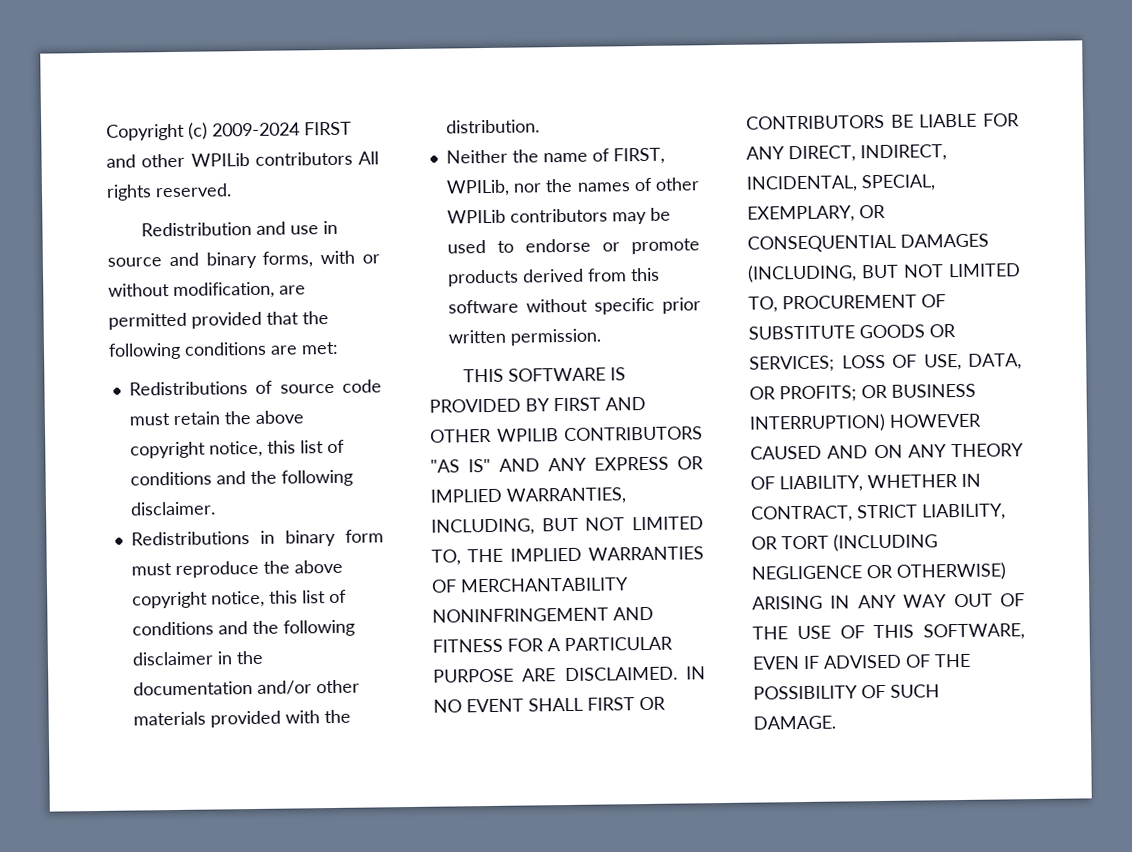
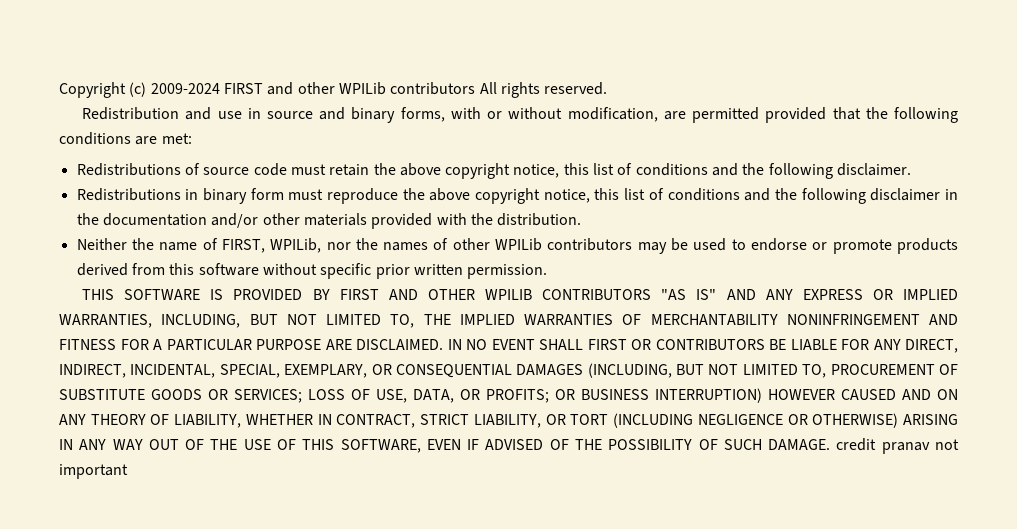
- OR BUSINESS INTERRUPTION) HOWEVER CAUSED AND ON ANY THEORY OF LIABILITY, WHETHER IN CONTRACT, STRICT LIABILITY, OR TORT (INCLUDING NEGLIGENCE OR OTHERWISE) ARISING IN ANY WAY OUT OF THE USE OF THIS SOFTWARE, EVEN IF ADVISED OF THE POSSIBILITY OF SUCH DAMAGE.
+ OR BUSINESS INTERRUPTION) HOWEVER CAUSED AND ON ANY THEORY OF LIABILITY, WHETHER IN CONTRACT, STRICT LIABILITY, OR TORT (INCLUDING NEGLIGENCE OR OTHERWISE) ARISING IN ANY WAY OUT OF THE USE OF THIS SOFTWARE, EVEN IF ADVISED OF THE POSSIBILITY OF SUCH DAMAGE. credit pranav not important

